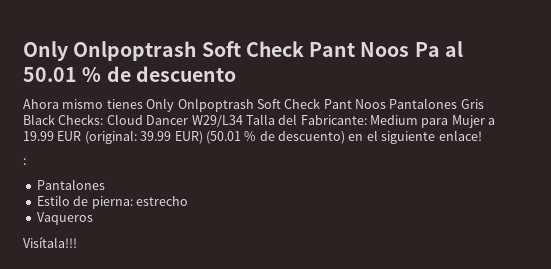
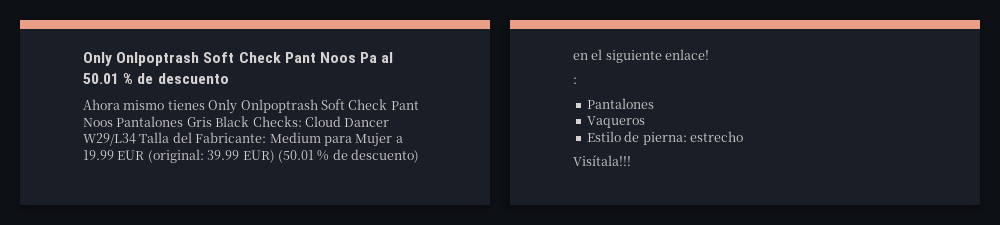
+ Vaqueros
- Vaqueros

